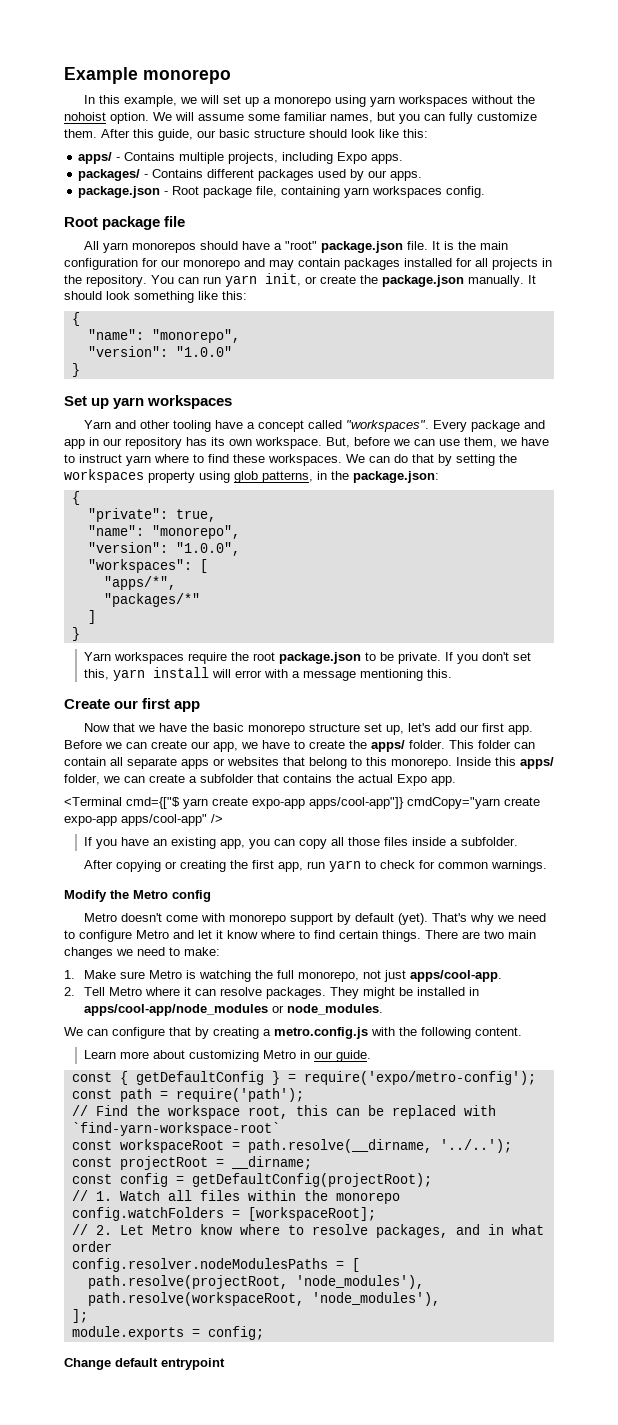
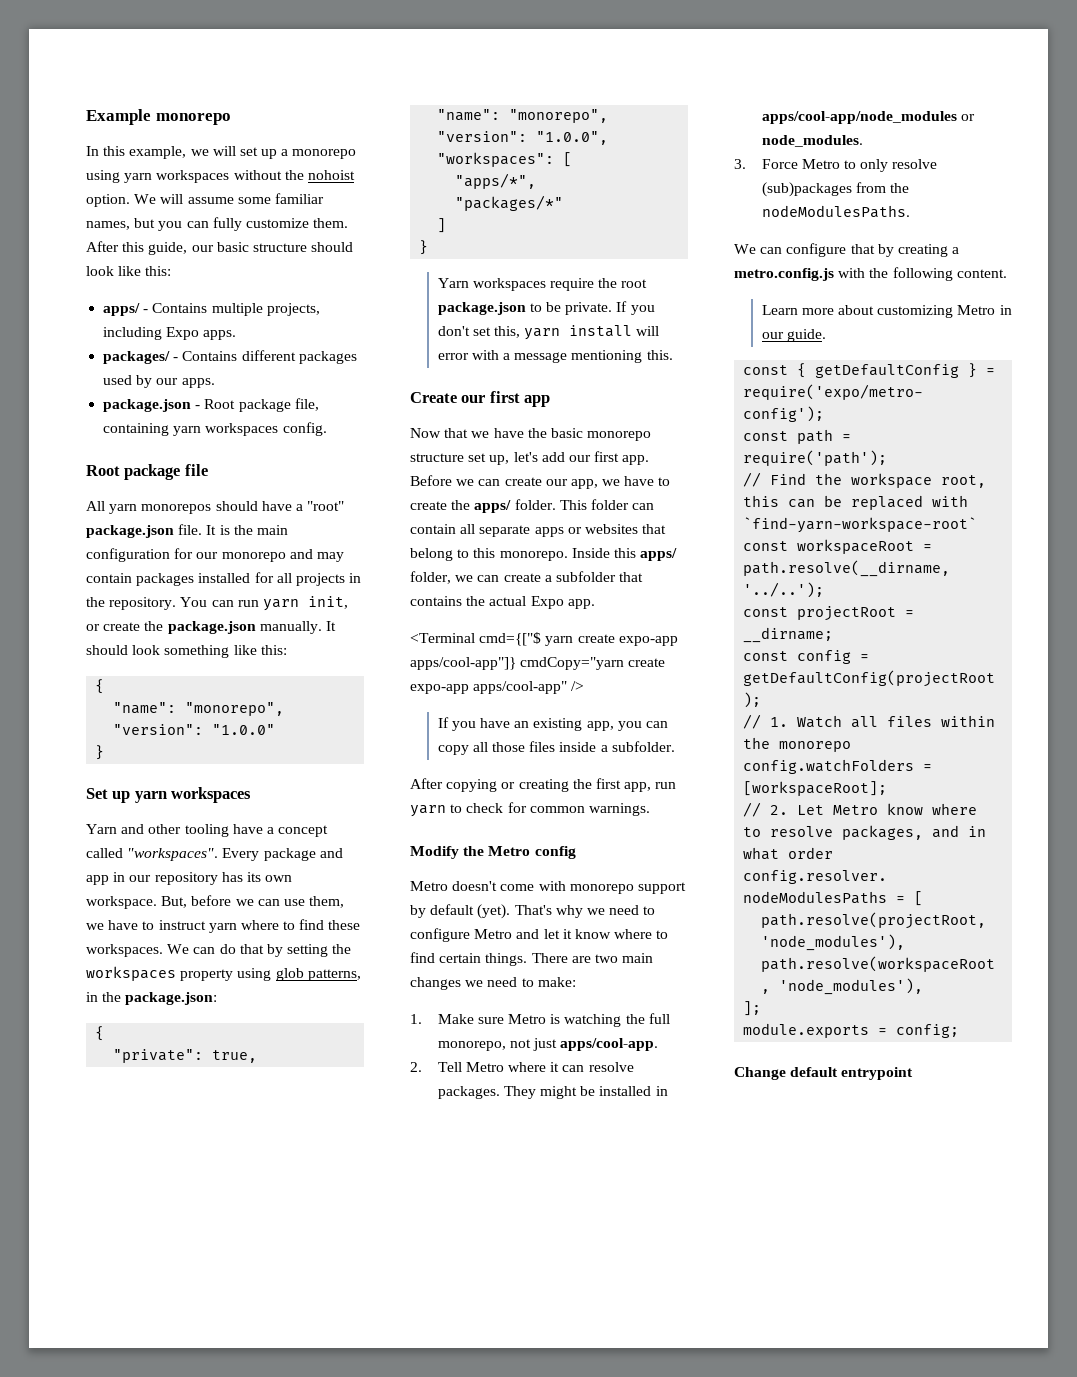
+ 3. Force Metro to only resolve (sub)packages from the nodeModulesPaths.

